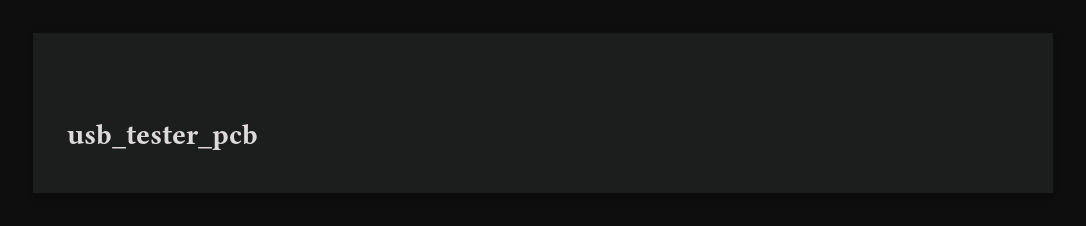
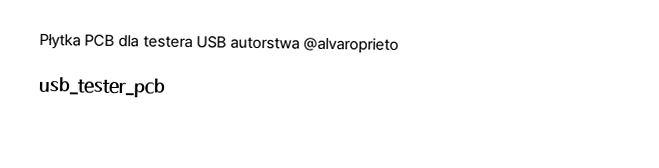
+ Płytka PCB dla testera USB autorstwa @alvaroprieto

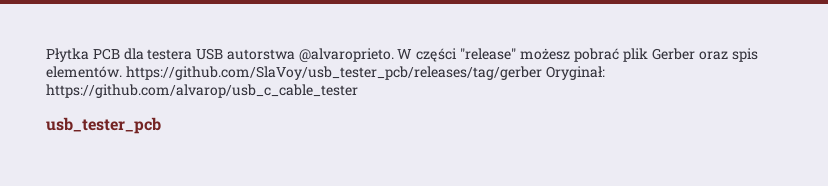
- Płytka PCB dla testera USB autorstwa @alvaroprieto
+ Płytka PCB dla testera USB autorstwa @alvaroprieto. W części "release" możesz pobrać plik Gerber oraz spis elementów. https://github.com/SlaVoy/usb_tester_pcb/releases/tag/gerber Oryginał: https://github.com/alvarop/usb_c_cable_tester

